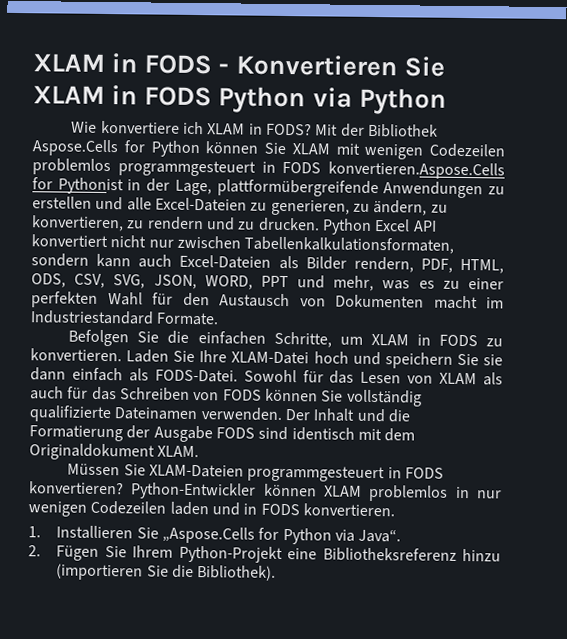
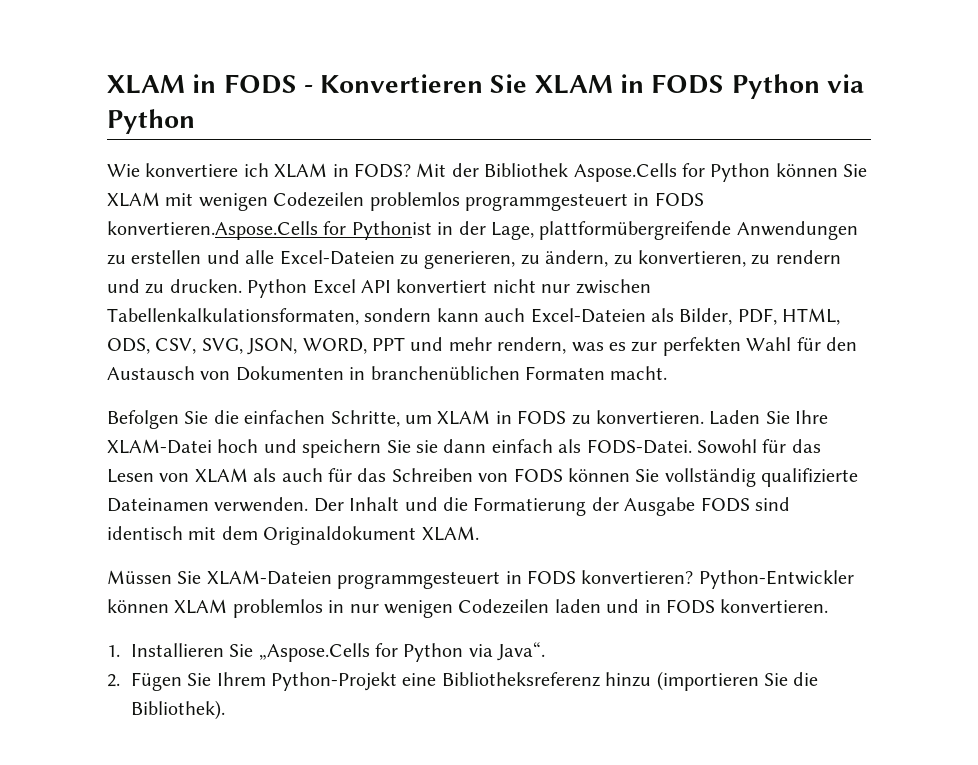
- Python Excel API konvertiert nicht nur zwischen Tabellenkalkulationsformaten, sondern kann auch Excel-Dateien als Bilder rendern, PDF, HTML, ODS, CSV, SVG, JSON, WORD, PPT und mehr, was es zu einer perfekten Wahl für den Austausch von Dokumenten macht im Industriestandard Formate.
+ Python Excel API konvertiert nicht nur zwischen Tabellenkalkulationsformaten, sondern kann auch Excel-Dateien als Bilder, PDF, HTML, ODS, CSV, SVG, JSON, WORD, PPT und mehr rendern, was es zur perfekten Wahl für den Austausch von Dokumenten in branchenüblichen Formaten macht.

